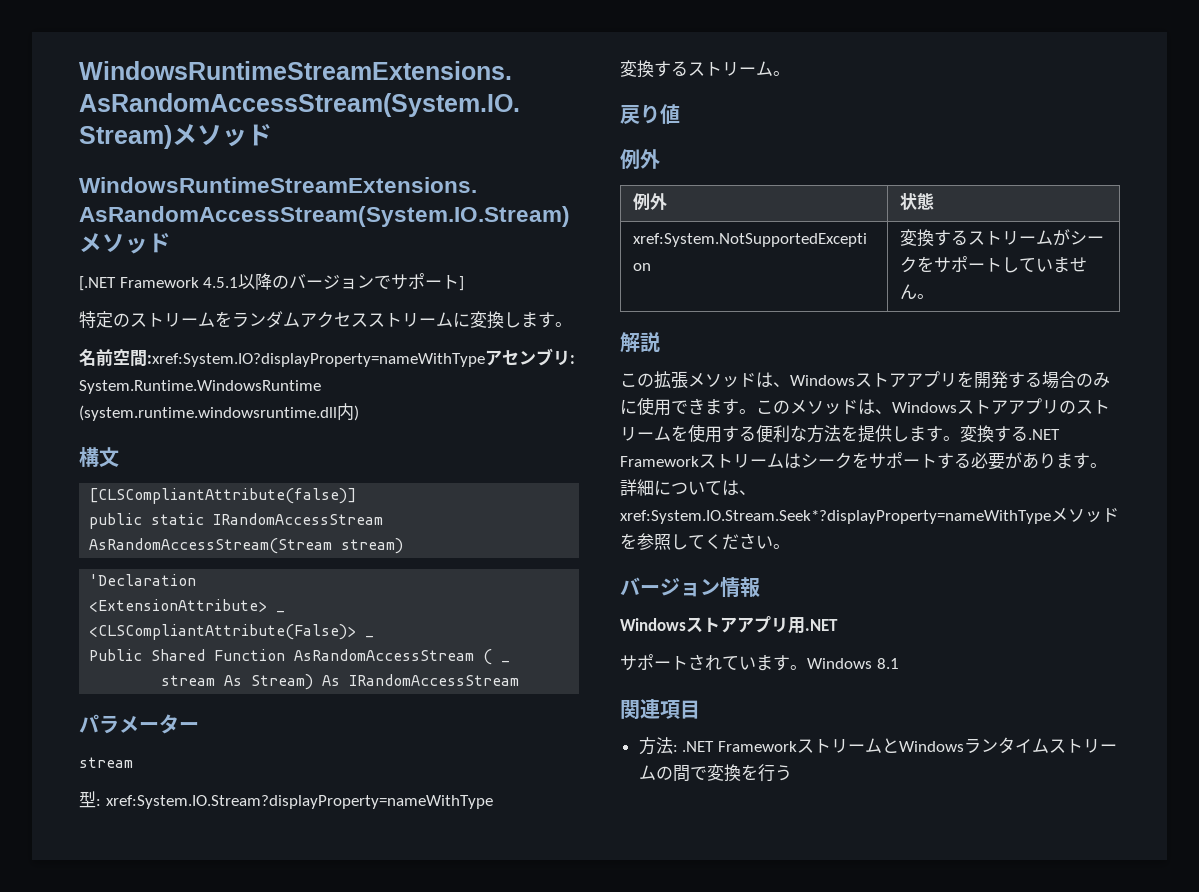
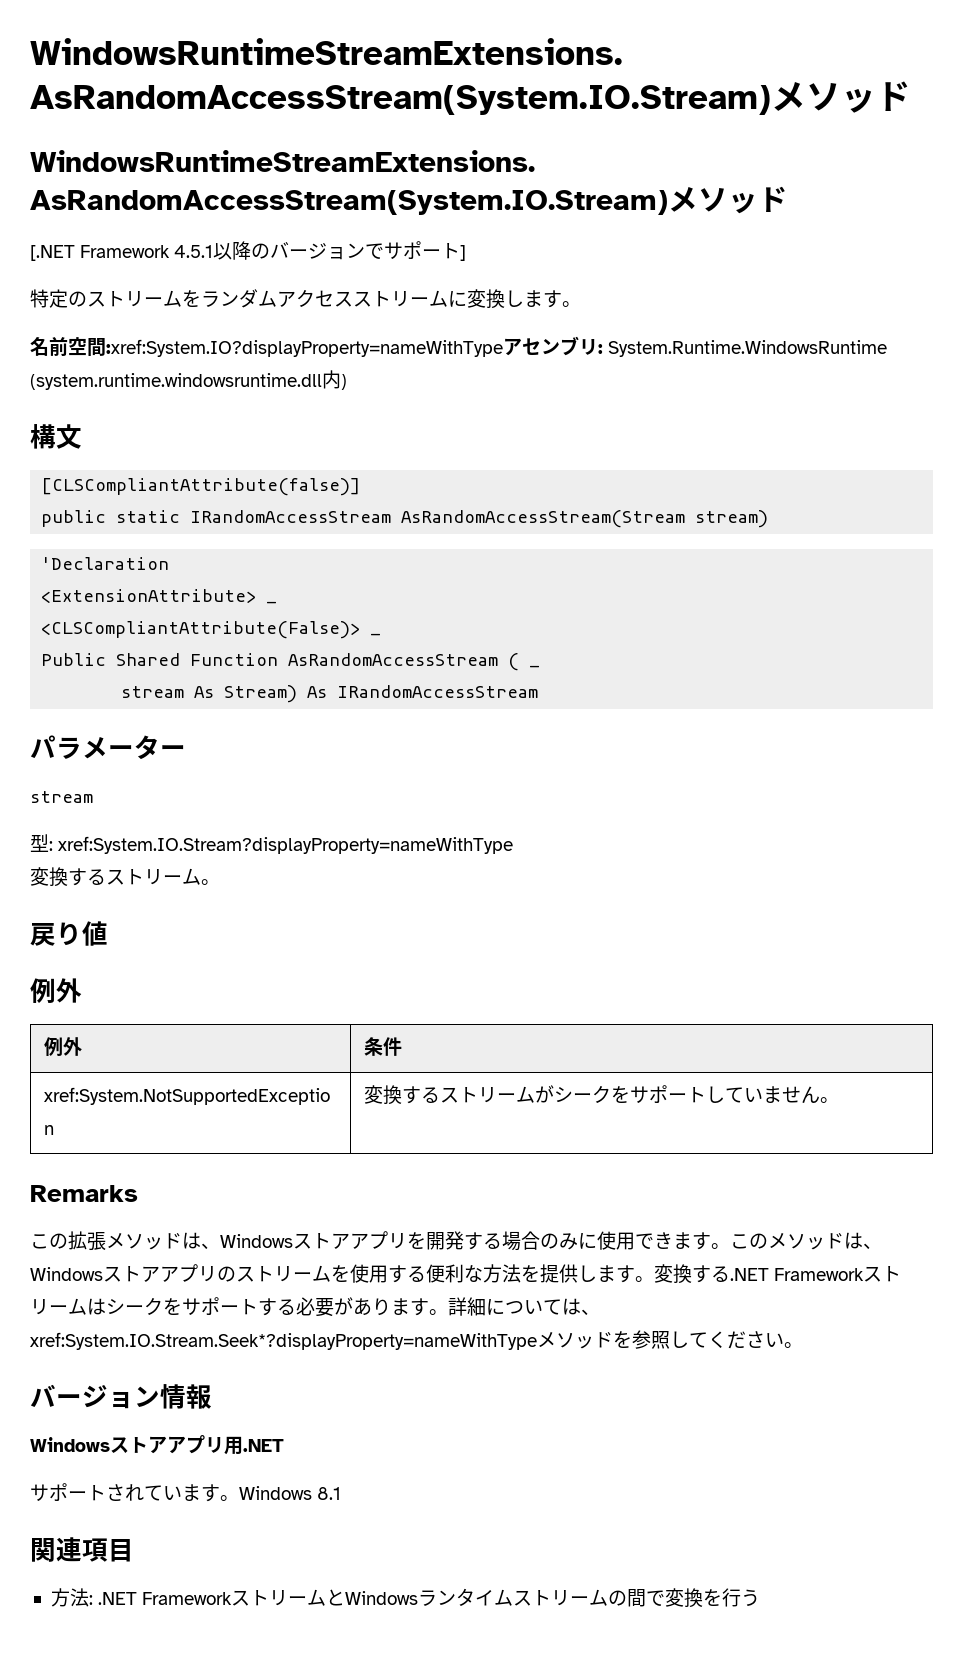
- 例外 | 状態
+ 例外 | 条件
- 解説
+ Remarks

